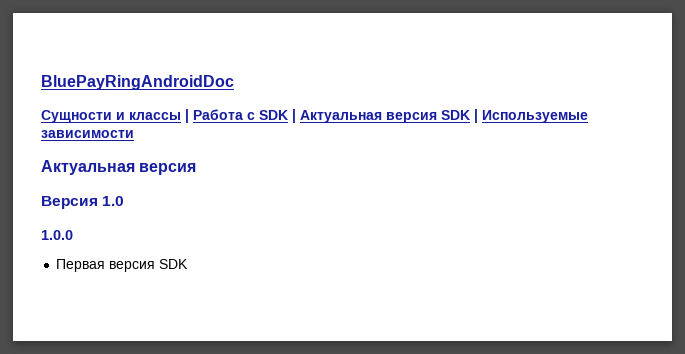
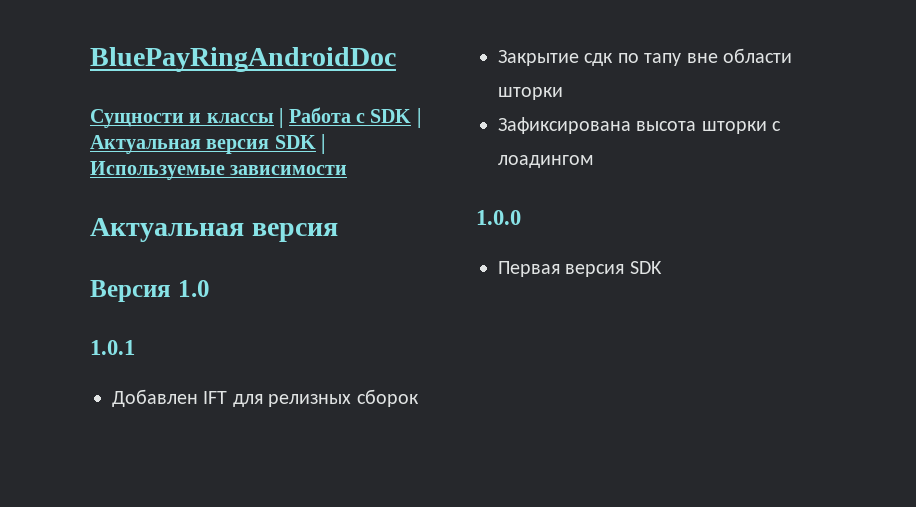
+ 1.0.1
+ Добавлен IFT для релизных сборок
+ Закрытие сдк по тапу вне области шторки
+ Зафиксирована высота шторки с лоадингом

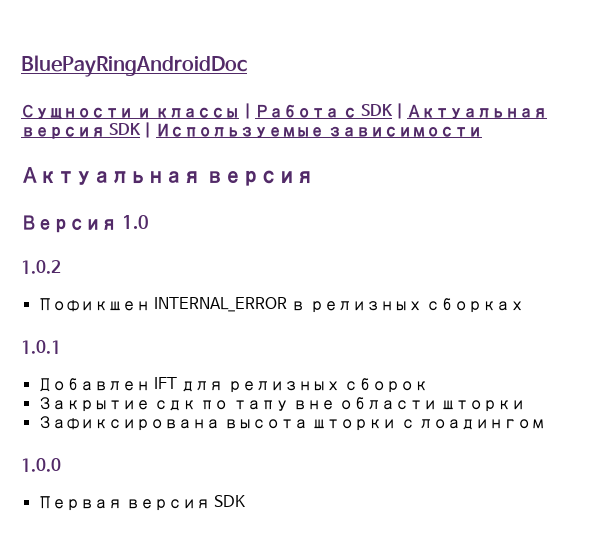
+ 1.0.2
+ Пофикшен INTERNAL_ERROR в релизных сборках

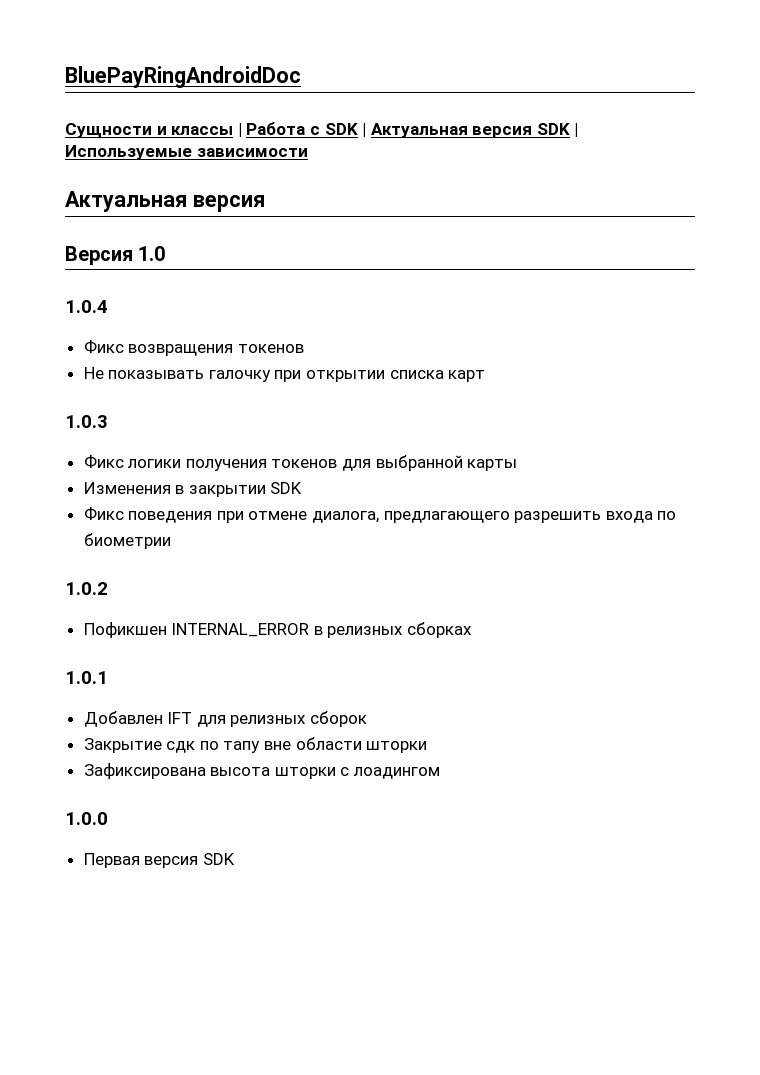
+ 1.0.4
+ Фикс возвращения токенов
+ Не показывать галочку при открытии списка карт
+ 1.0.3
+ Фикс логики получения токенов для выбранной карты
+ Изменения в закрытии SDK
+ Фикс поведения при отмене диалога, предлагающего разрешить входа по биометрии

